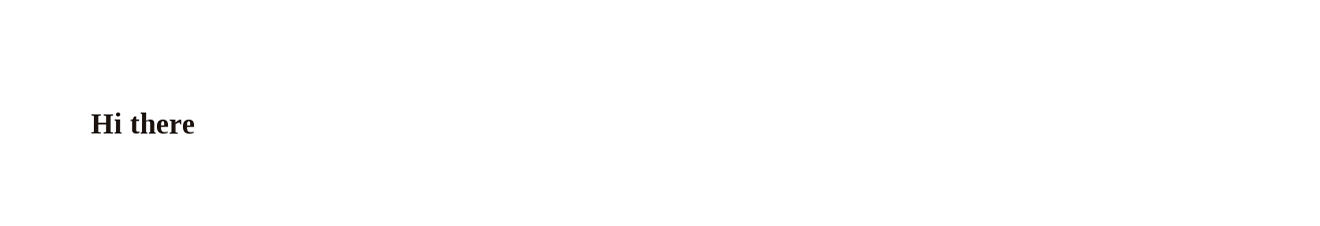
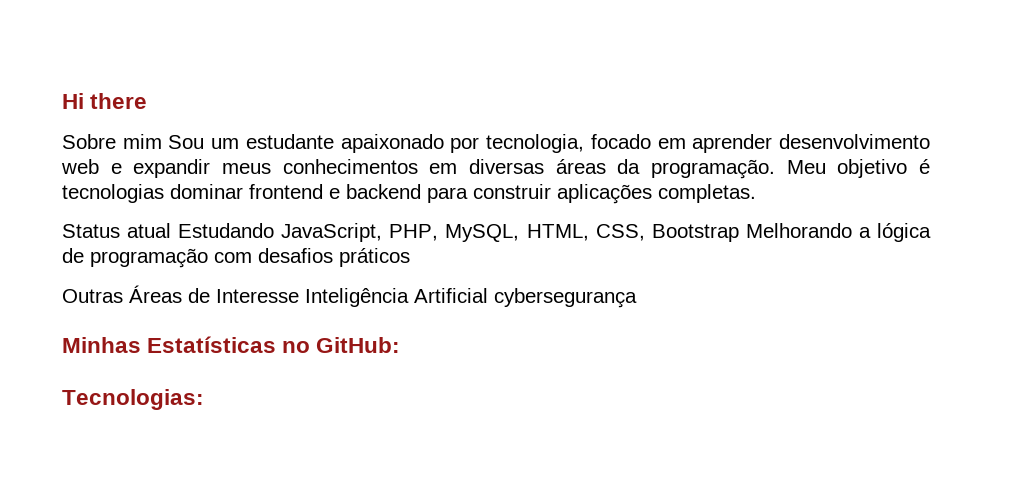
+ Sobre mim Sou um estudante apaixonado por tecnologia, focado em aprender desenvolvimento web e expandir meus conhecimentos em diversas áreas da programação. Meu objetivo é tecnologias dominar frontend e backend para construir aplicações completas.
+ Status atual Estudando JavaScript, PHP, MySQL, HTML, CSS, Bootstrap Melhorando a lógica de programação com desafios práticos
+ Outras Áreas de Interesse Inteligência Artificial cybersegurança
+ Minhas Estatísticas no GitHub:
+ Tecnologias:

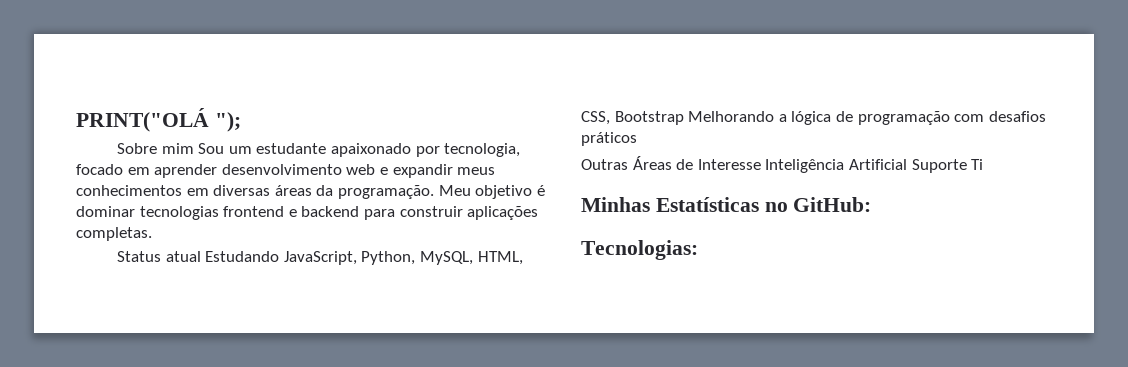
- Hi there
+ PRINT("OLÁ ");
- Meu objetivo é tecnologias dominar frontend e backend para construir aplicações completas.
+ Meu objetivo é dominar tecnologias frontend e backend para construir aplicações completas.
- Status atual Estudando JavaScript, PHP, MySQL, HTML, CSS, Bootstrap Melhorando a lógica de programação com desafios práticos
+ Status atual Estudando JavaScript, Python, MySQL, HTML, CSS, Bootstrap Melhorando a lógica de programação com desafios práticos
- Outras Áreas de Interesse Inteligência Artificial cybersegurança
+ Outras Áreas de Interesse Inteligência Artificial Suporte Ti

